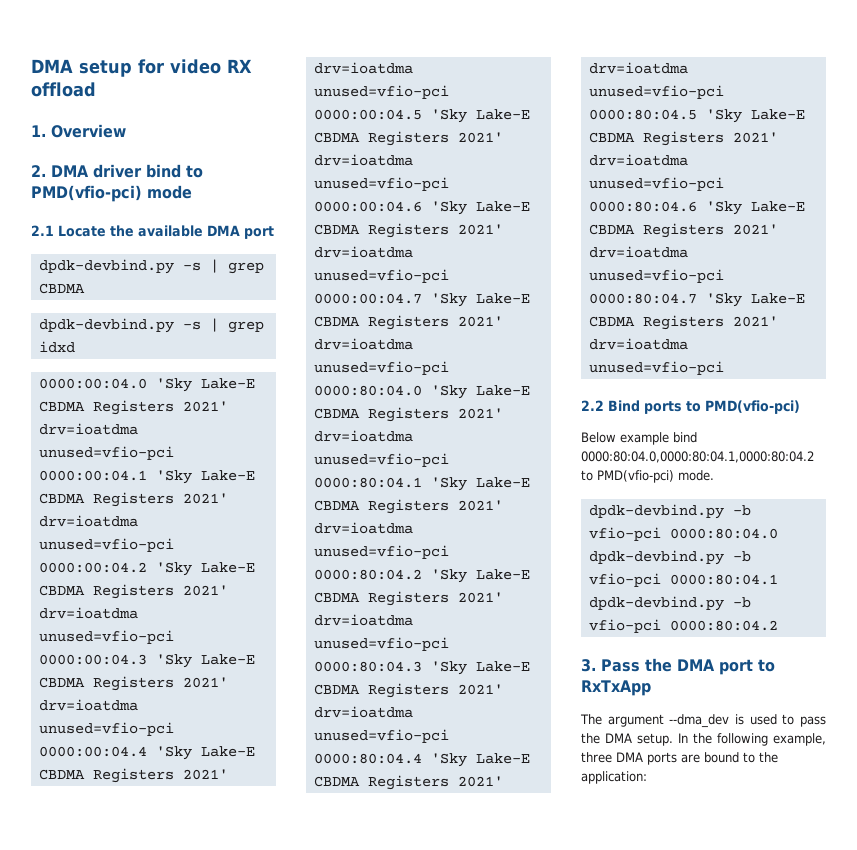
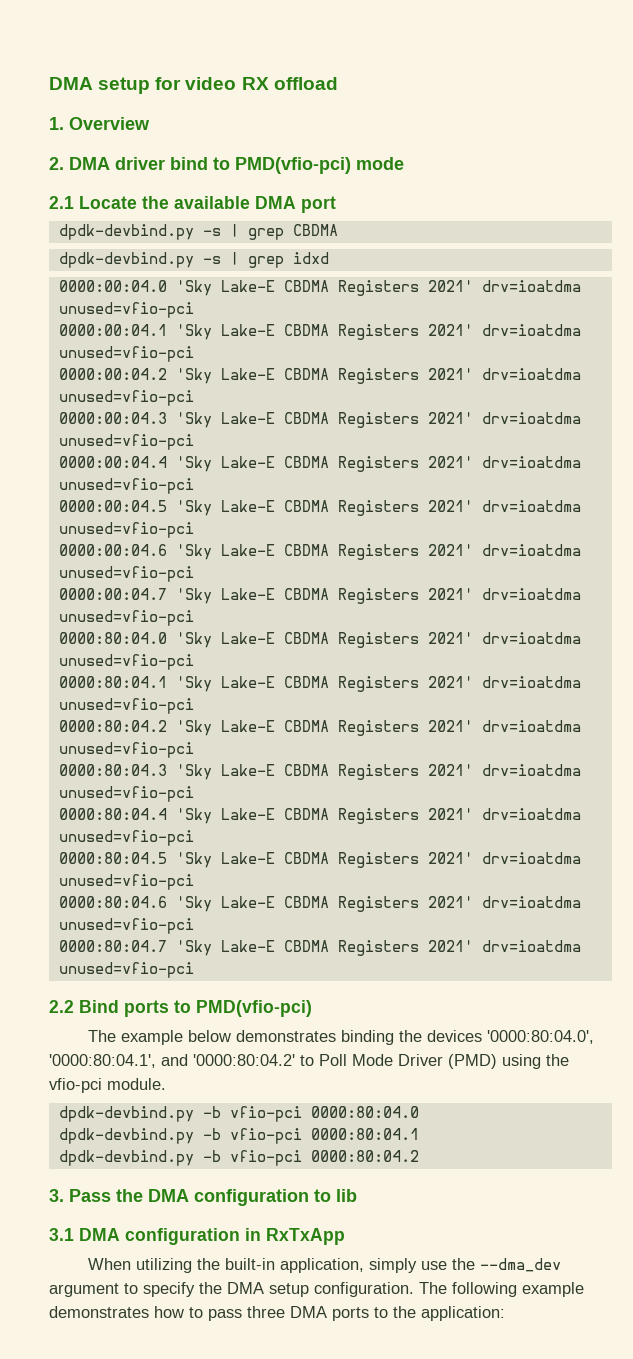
- Below example bind 0000:80:04.0,0000:80:04.1,0000:80:04.2 to PMD(vfio-pci) mode.
+ The example below demonstrates binding the devices '0000:80:04.0', '0000:80:04.1', and '0000:80:04.2' to Poll Mode Driver (PMD) using the vfio-pci module.
- 3. Pass the DMA port to RxTxApp
- The argument --dma_dev is used to pass the DMA setup. In the following example, three DMA ports are bound to the application:
+ 3. Pass the DMA configuration to lib
+ 3.1 DMA configuration in RxTxApp
+ When utilizing the built-in application, simply use the --dma_dev argument to specify the DMA setup configuration. The following example demonstrates how to pass three DMA ports to the application:

